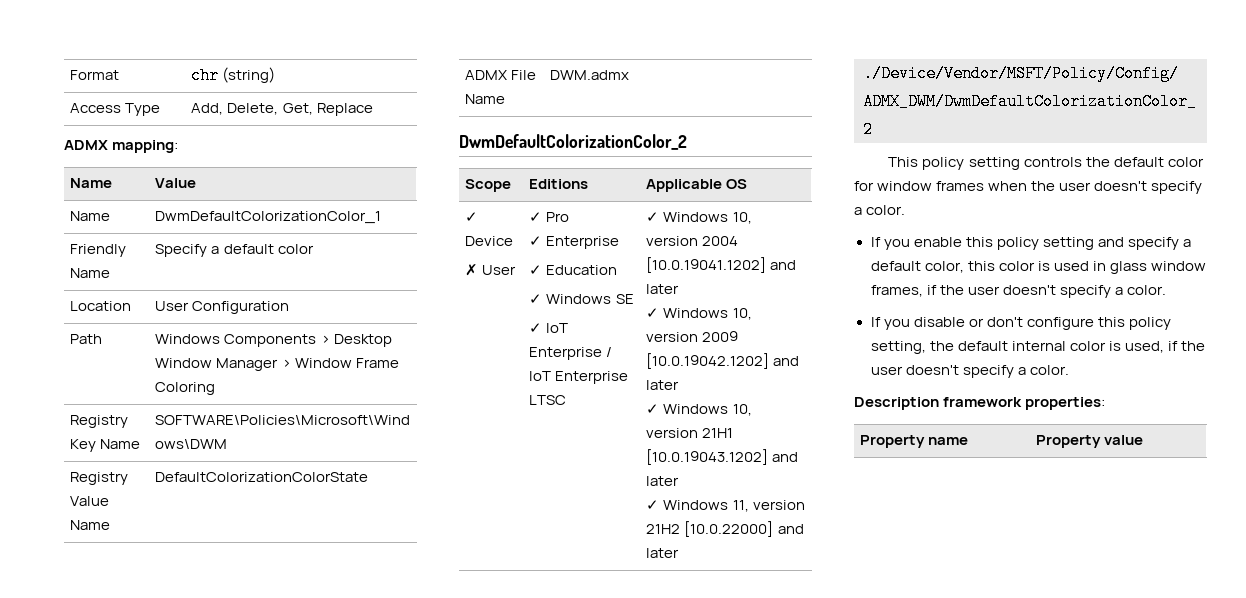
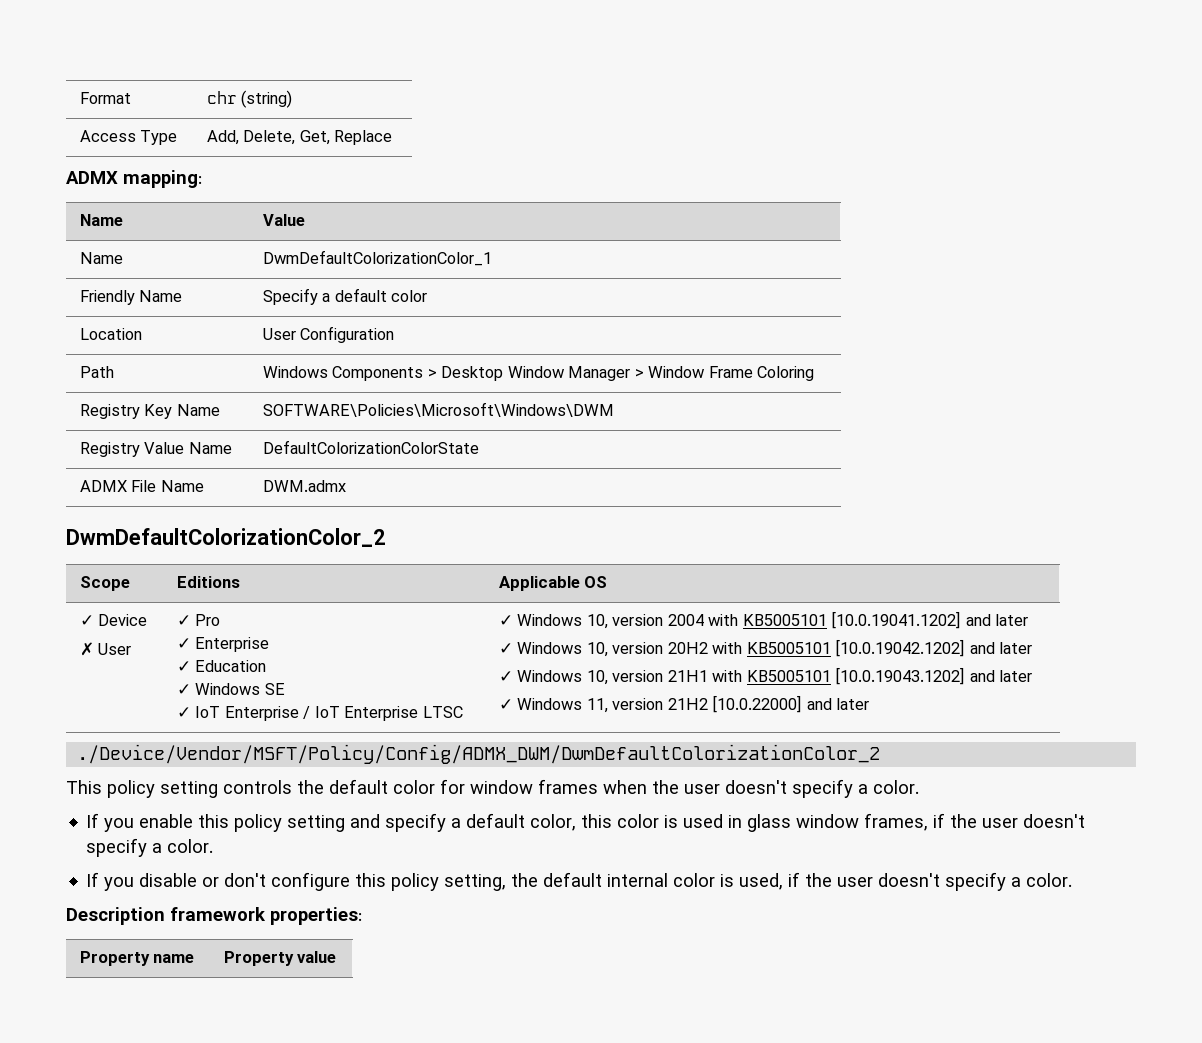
- ✓ Windows 10, version 2004 [10.0.19041.1202] and later
+ ✓ Windows 10, version 2004 with KB5005101 [10.0.19041.1202] and later
- ✓ Windows 10, version 2009 [10.0.19042.1202] and later
+ ✓ Windows 10, version 20H2 with KB5005101 [10.0.19042.1202] and later
- ✓ Windows 10, version 21H1 [10.0.19043.1202] and later
+ ✓ Windows 10, version 21H1 with KB5005101 [10.0.19043.1202] and later

